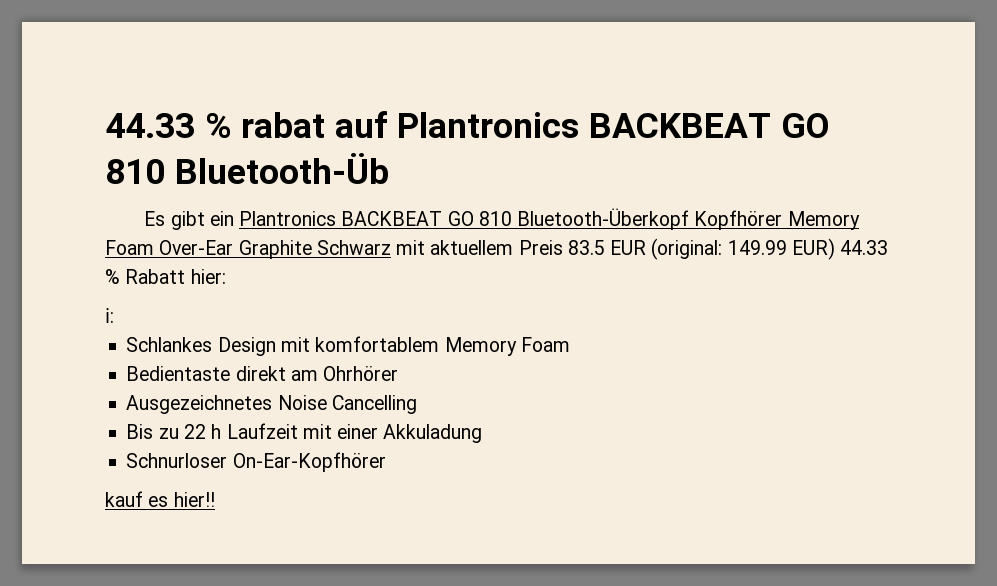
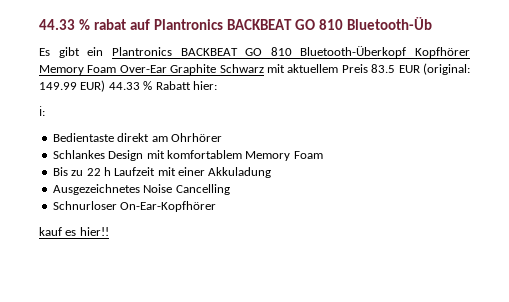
+ Bedientaste direkt am Ohrhörer
- Bedientaste direkt am Ohrhörer
- Ausgezeichnetes Noise Cancelling
+ Ausgezeichnetes Noise Cancelling

